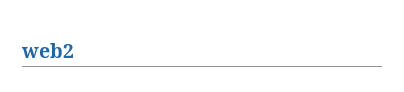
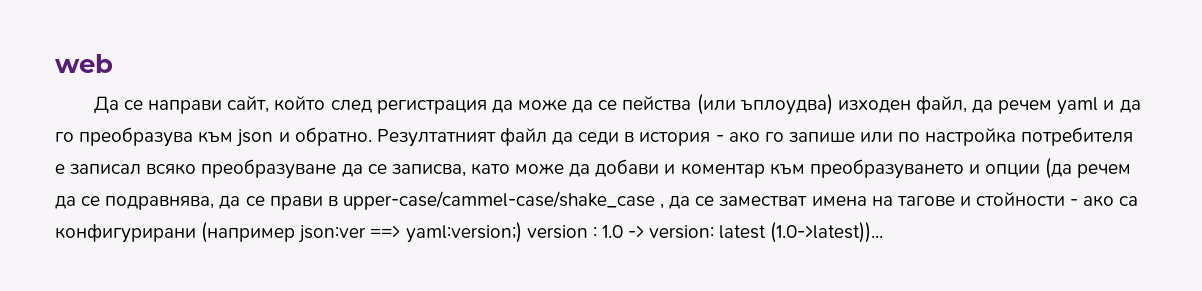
- web2
+ web
+ Да се направи сайт, който след регистрация да може да се пейства (или ъплоудва) изходен файл, да речем yaml и да го преобразува към json и обратно. Резултатният файл да седи в история - ако го запише или по настройка потребителя е записал всяко преобразуване да се записва, като може да добави и коментар към преобразуването и опции (да речем да се подравнява, да се прави в upper-case/cammel-case/shake_case , да се заместват имена на тагове и стойности - ако са конфигурирани (например json:ver ==> yaml:version;) version : 1.0 -> version: latest (1.0->latest))...

